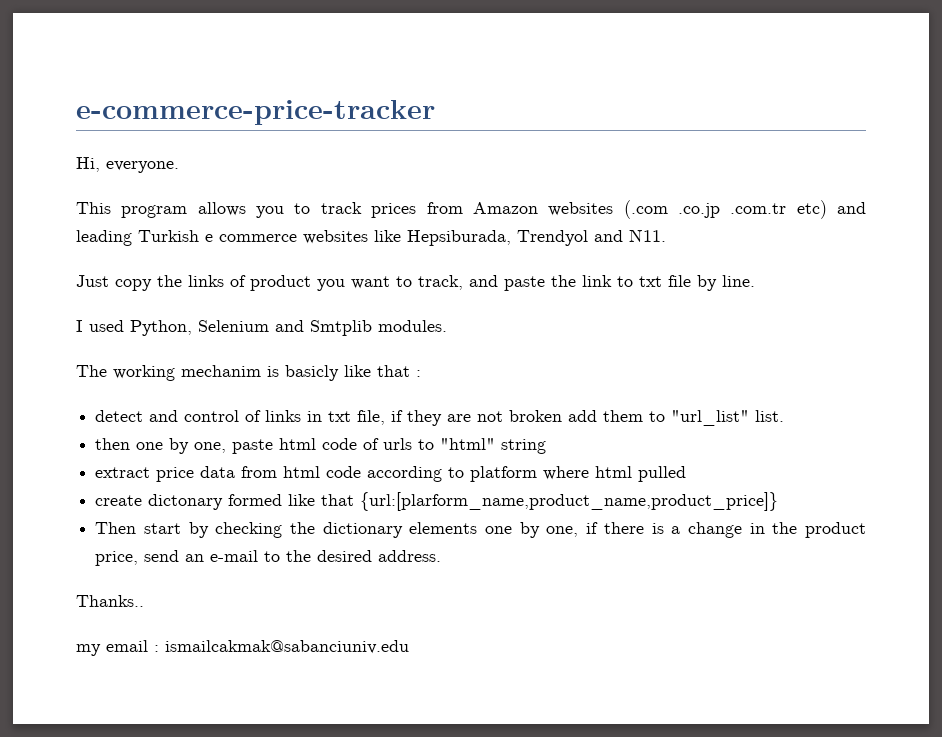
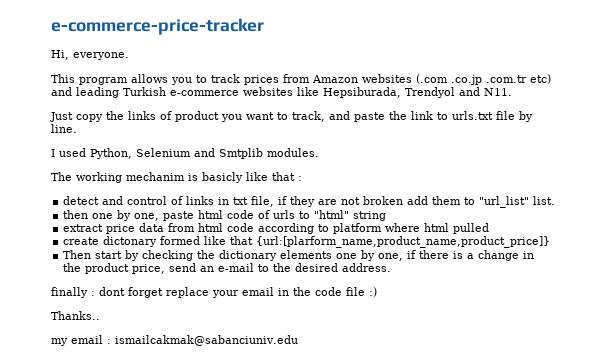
- This program allows you to track prices from Amazon websites (.com .co.jp .com.tr etc) and leading Turkish e commerce websites like Hepsiburada, Trendyol and N11.
+ This program allows you to track prices from Amazon websites (.com .co.jp .com.tr etc) and leading Turkish e-commerce websites like Hepsiburada, Trendyol and N11.
- Just copy the links of product you want to track, and paste the link to txt file by line.
+ Just copy the links of product you want to track, and paste the link to urls.txt file by line.
+ finally : dont forget replace your email in the code file :)

